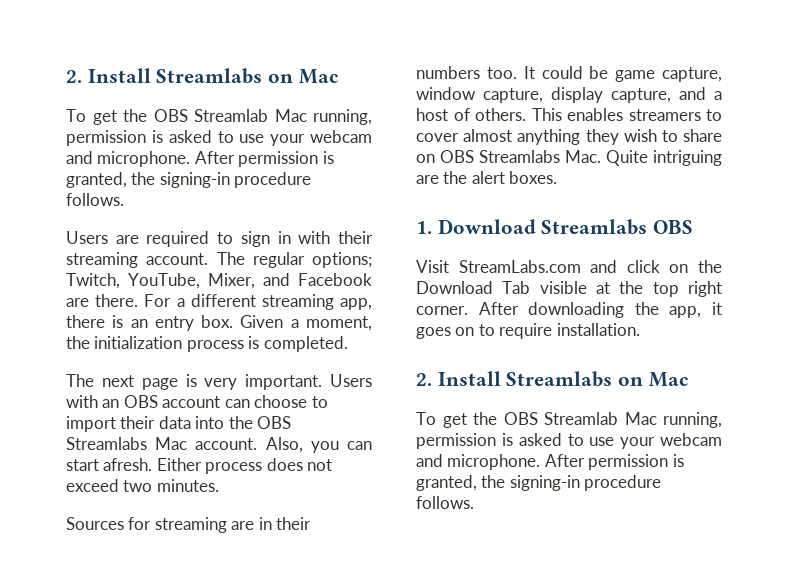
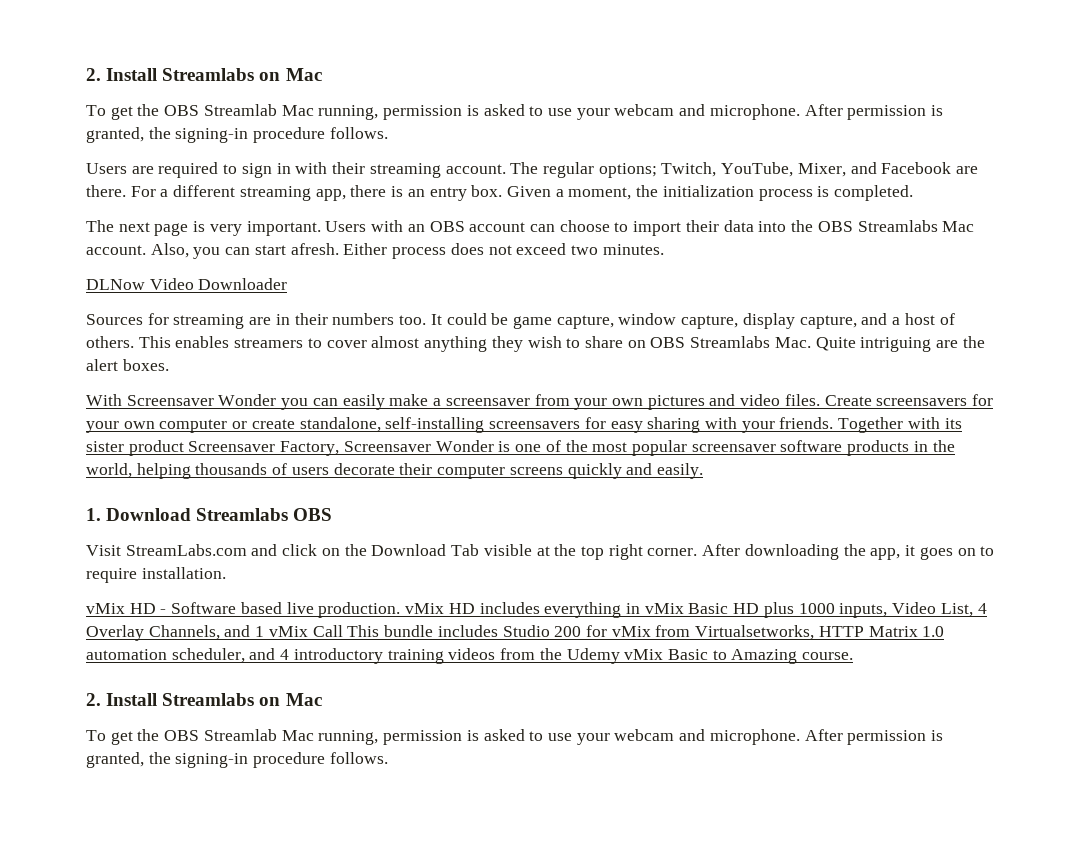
+ DLNow Video Downloader
+ With Screensaver Wonder you can easily make a screensaver from your own pictures and video files. Create screensavers for your own computer or create standalone, self-installing screensavers for easy sharing with your friends. Together with its sister product Screensaver Factory, Screensaver Wonder is one of the most popular screensaver software products in the world, helping thousands of users decorate their computer screens quickly and easily.
+ vMix HD - Software based live production. vMix HD includes everything in vMix Basic HD plus 1000 inputs, Video List, 4 Overlay Channels, and 1 vMix Call This bundle includes Studio 200 for vMix from Virtualsetworks, HTTP Matrix 1.0 automation scheduler, and 4 introductory training videos from the Udemy vMix Basic to Amazing course.

